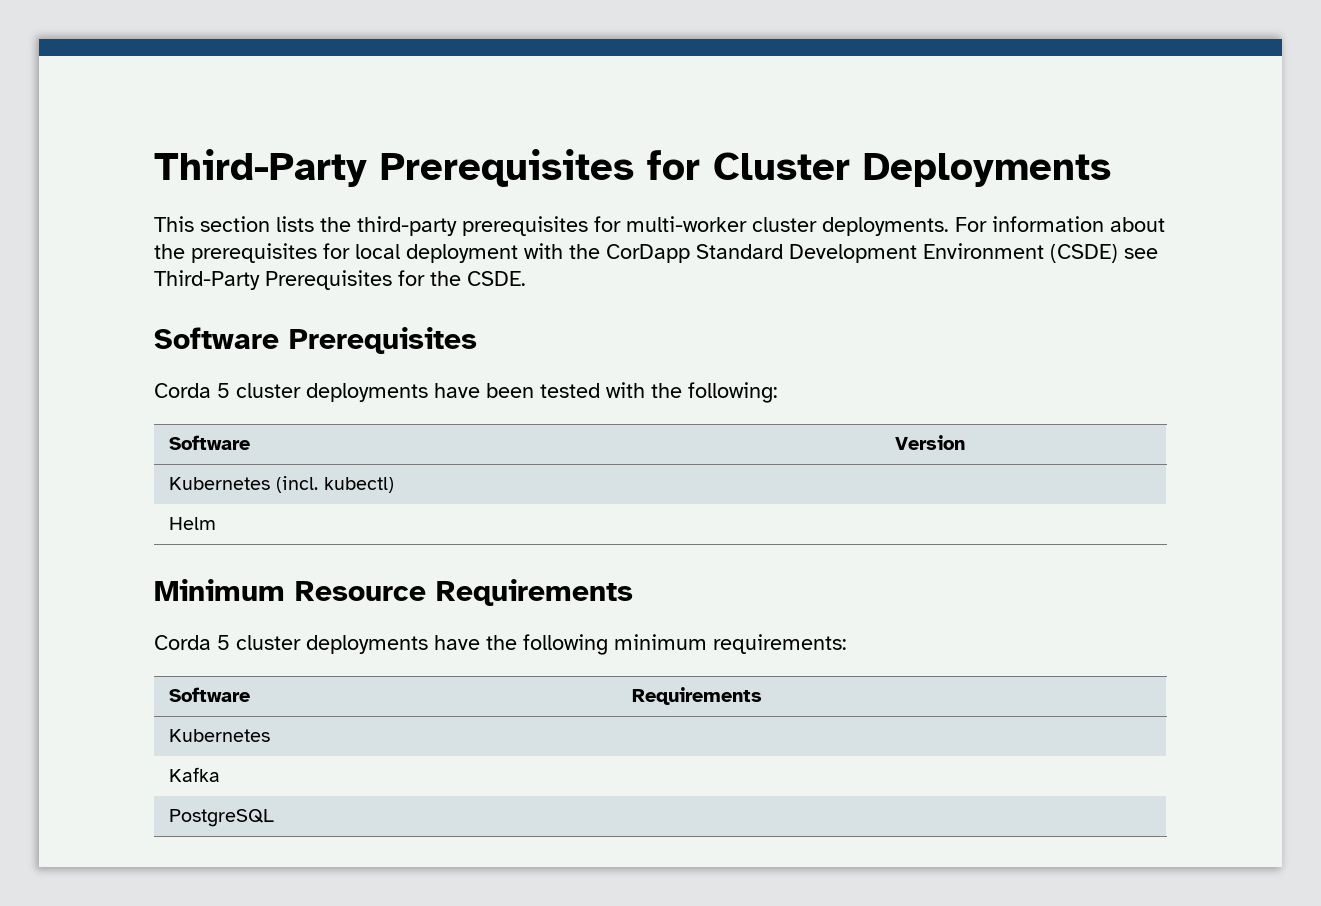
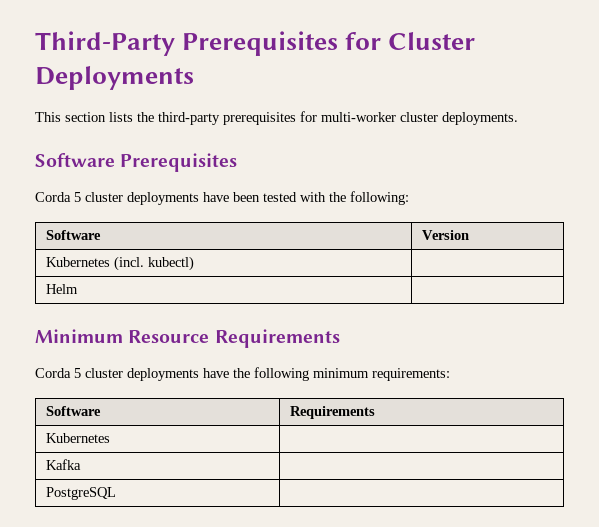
- For information about the prerequisites for local deployment with the CorDapp Standard Development Environment (CSDE) see Third-Party Prerequisites for the CSDE.

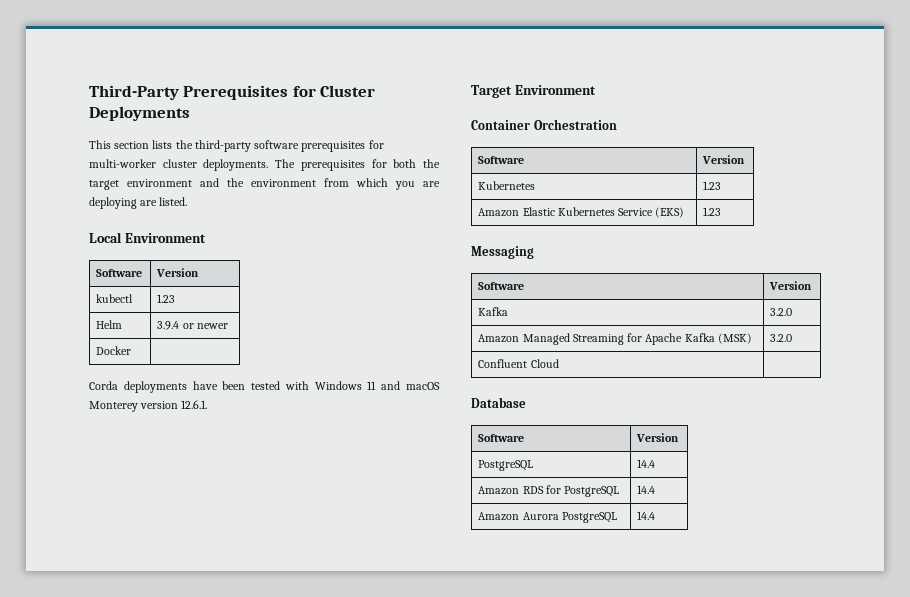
- This section lists the third-party prerequisites for multi-worker cluster deployments.
- Software Prerequisites
- Corda 5 cluster deployments have been tested with the following:
+ This section lists the third-party software prerequisites for multi-worker cluster deployments. The prerequisites for both the target environment and the environment from which you are deploying are listed.
+ Local Environment
  Software | Version
- Kubernetes (incl. kubectl) |
- Helm |
- Minimum Resource Requirements
- Corda 5 cluster deployments have the following minimum requirements:
- Software | Requirements
- Kubernetes |
+ kubectl | 1.23
+ Helm | 3.9.4 or newer
+ Docker |
+ Corda deployments have been tested with Windows 11 and macOS Monterey version 12.6.1.
+ Target Environment
+ Container Orchestration
+ Software | Version
+ Kubernetes | 1.23
+ Amazon Elastic Kubernetes Service (EKS) | 1.23
+ Messaging
+ Software | Version
- Kafka |
- PostgreSQL |
+ Kafka | 3.2.0
+ Amazon Managed Streaming for Apache Kafka (MSK) | 3.2.0
+ Confluent Cloud |
+ Database
+ Software | Version
+ PostgreSQL | 14.4
+ Amazon RDS for PostgreSQL | 14.4
+ Amazon Aurora PostgreSQL | 14.4

